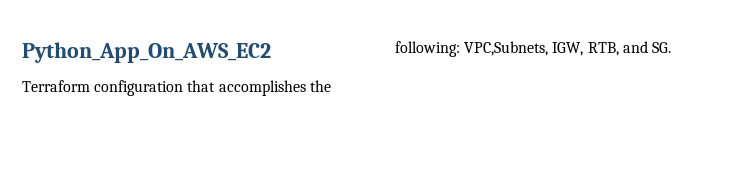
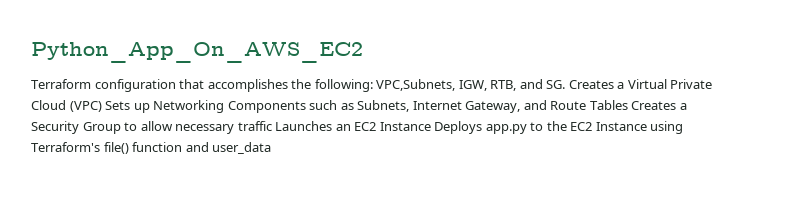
- Terraform configuration that accomplishes the following: VPC,Subnets, IGW, RTB, and SG.
+ Terraform configuration that accomplishes the following: VPC,Subnets, IGW, RTB, and SG. Creates a Virtual Private Cloud (VPC) Sets up Networking Components such as Subnets, Internet Gateway, and Route Tables Creates a Security Group to allow necessary traffic Launches an EC2 Instance Deploys app.py to the EC2 Instance using Terraform's file() function and user_data

